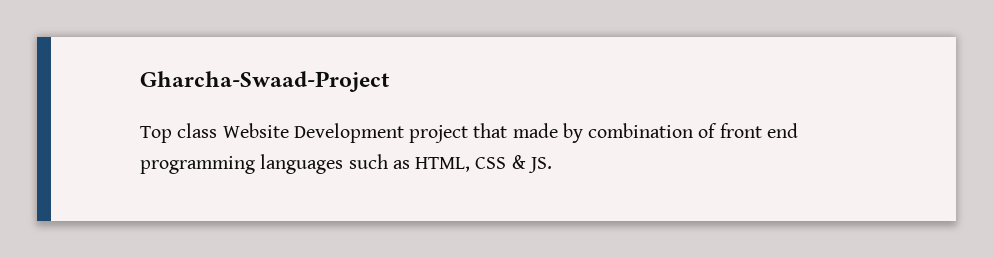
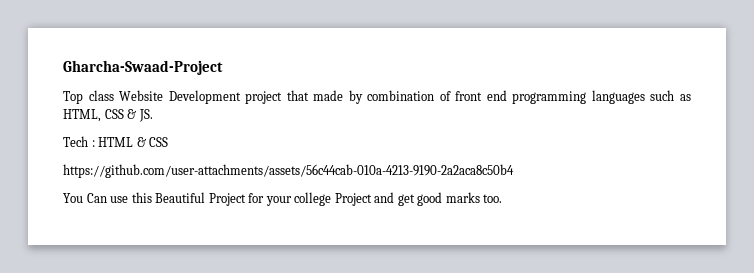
+ Tech : HTML & CSS
+ https://github.com/user-attachments/assets/56c44cab-010a-4213-9190-2a2aca8c50b4
+ You Can use this Beautiful Project for your college Project and get good marks too.

